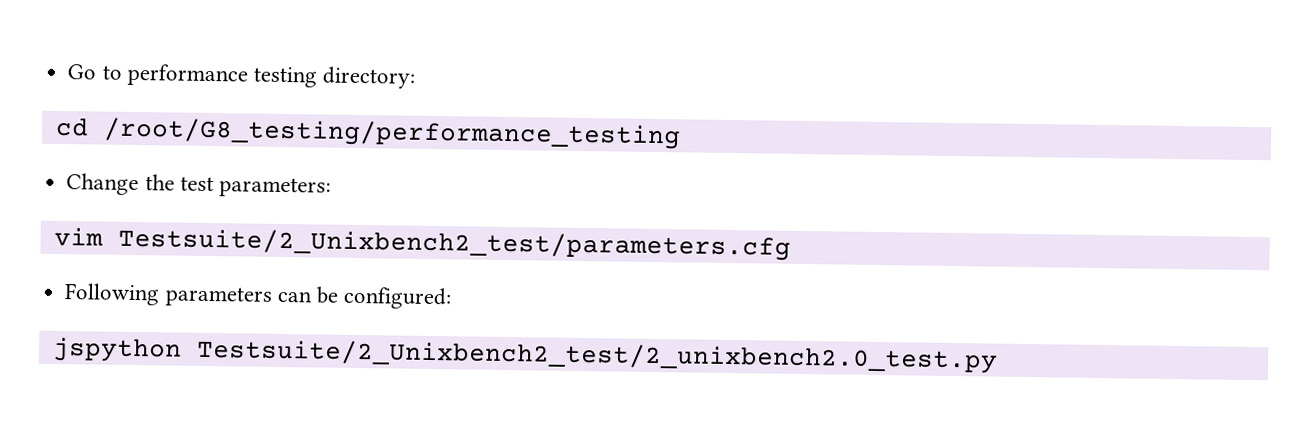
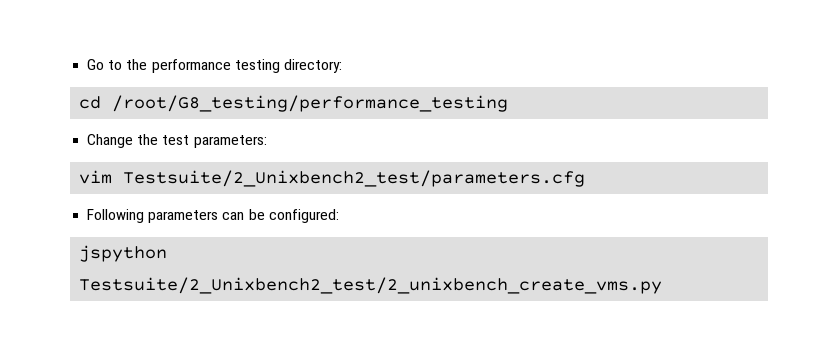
- Go to performance testing directory:
+ Go to the performance testing directory:
- jspython Testsuite/2_Unixbench2_test/2_unixbench2.0_test.py
+ jspython Testsuite/2_Unixbench2_test/2_unixbench_create_vms.py

